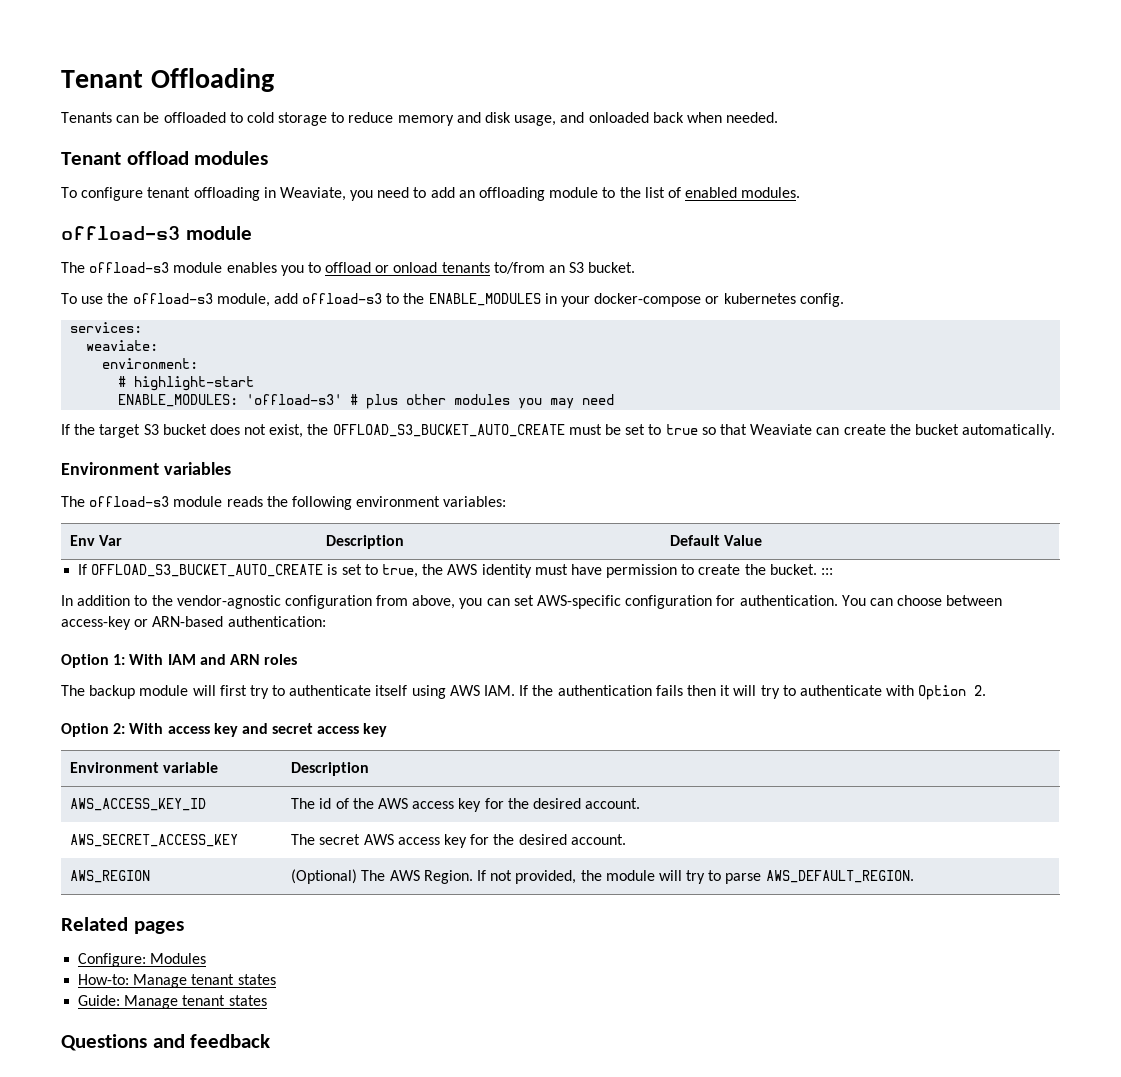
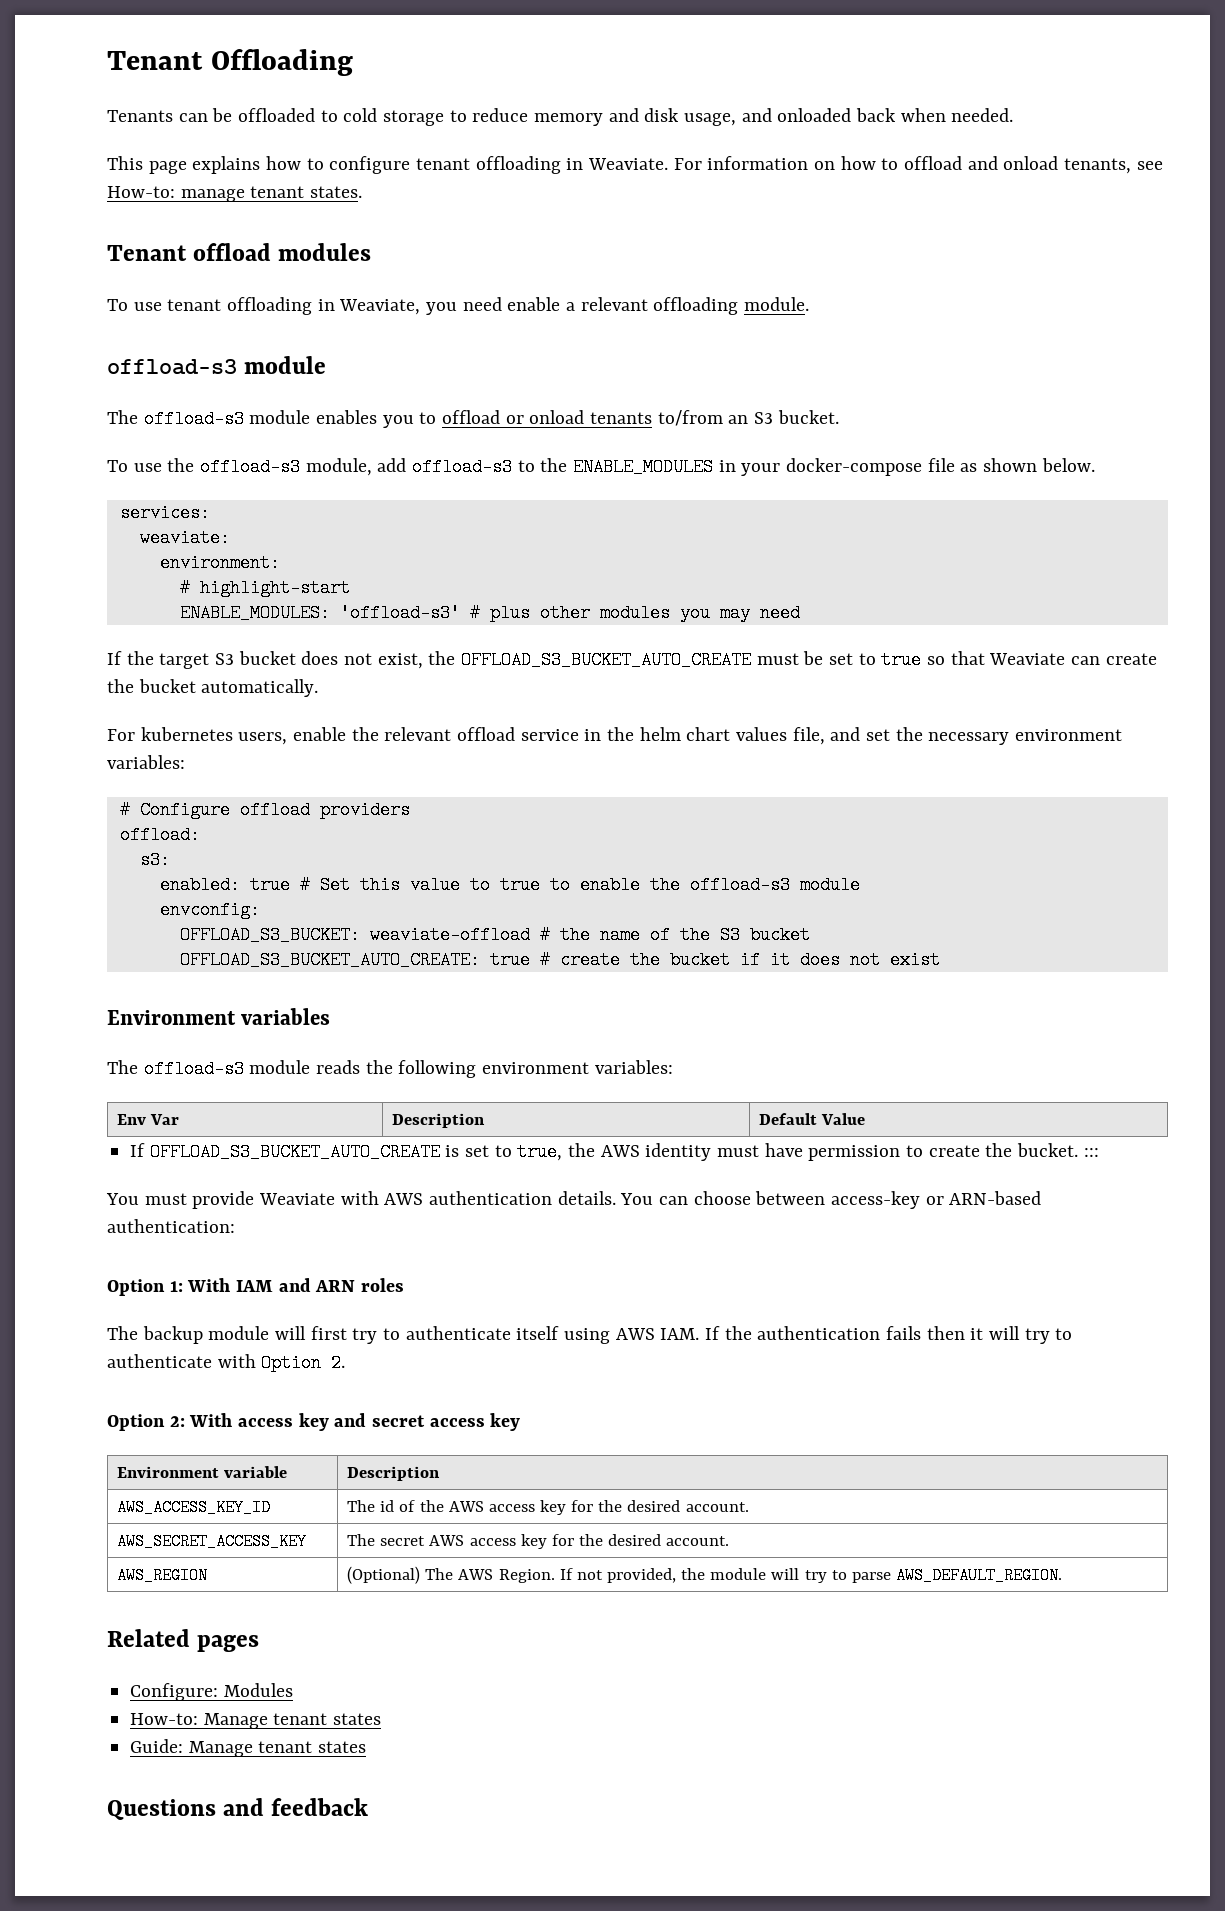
+ This page explains how to configure tenant offloading in Weaviate. For information on how to offload and onload tenants, see How-to: manage tenant states.
- To configure tenant offloading in Weaviate, you need to add an offloading module to the list of enabled modules.
+ To use tenant offloading in Weaviate, you need enable a relevant offloading module.
- To use the offload-s3 module, add offload-s3 to the ENABLE_MODULES in your docker-compose or kubernetes config.
+ To use the offload-s3 module, add offload-s3 to the ENABLE_MODULES in your docker-compose file as shown below.
+ For kubernetes users, enable the relevant offload service in the helm chart values file, and set the necessary environment variables:
+ # Configure offload providers
+ offload:
+ s3:
+ enabled: true # Set this value to true to enable the offload-s3 module
+ envconfig:
+ OFFLOAD_S3_BUCKET: weaviate-offload # the name of the S3 bucket
+ OFFLOAD_S3_BUCKET_AUTO_CREATE: true # create the bucket if it does not exist
- In addition to the vendor-agnostic configuration from above, you can set AWS-specific configuration for authentication.
+ You must provide Weaviate with AWS authentication details.

